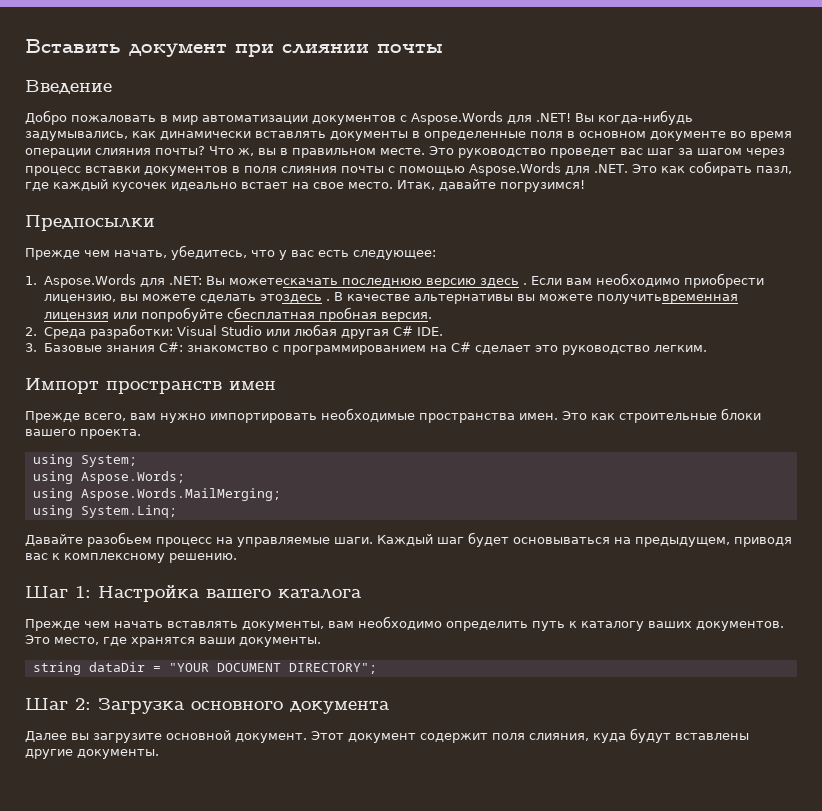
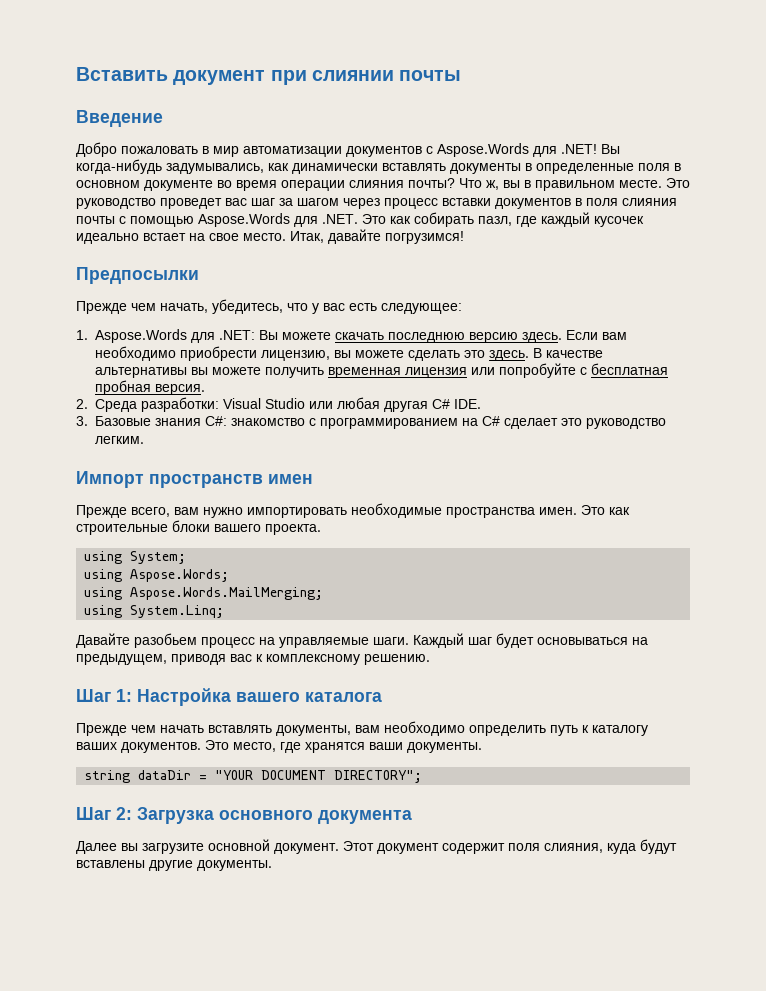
- 1. Aspose.Words для .NET: Вы можетескачать последнюю версию здесь .
+ 1. Aspose.Words для .NET: Вы можете скачать последнюю версию здесь.
- Если вам необходимо приобрести лицензию, вы можете сделать этоздесь .
+ Если вам необходимо приобрести лицензию, вы можете сделать это здесь.
- В качестве альтернативы вы можете получитьвременная лицензия или попробуйте сбесплатная пробная версия.
+ В качестве альтернативы вы можете получить временная лицензия или попробуйте с бесплатная пробная версия.

